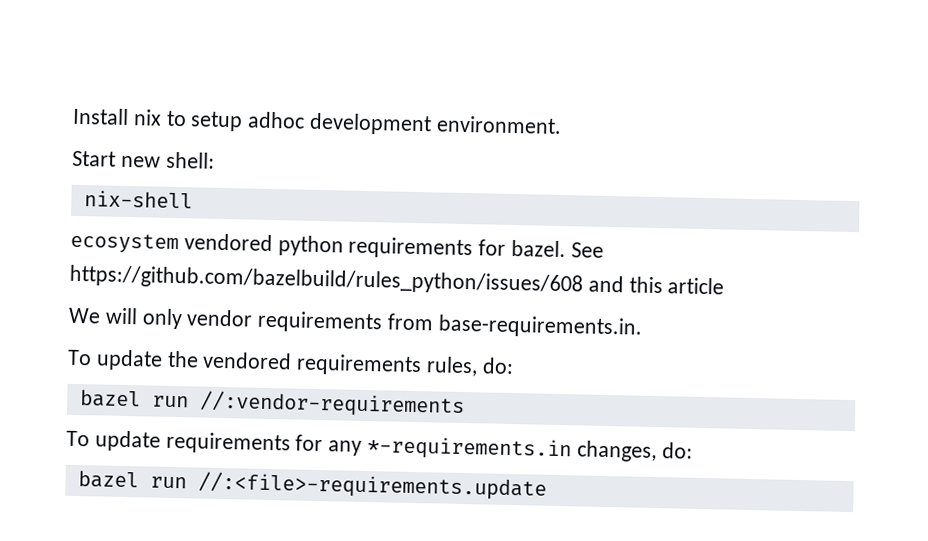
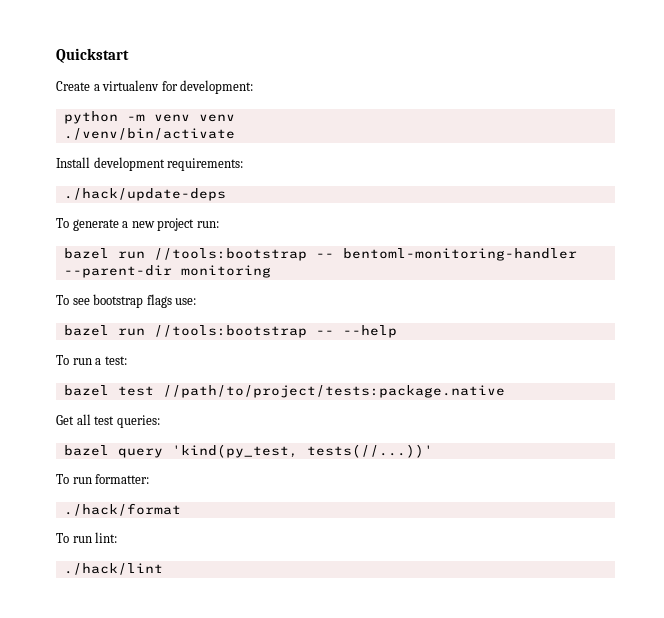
- Install nix to setup adhoc development environment.
- Start new shell:
- nix-shell
- ecosystem vendored python requirements for bazel. See https://github.com/bazelbuild/rules_python/issues/608 and this article
- We will only vendor requirements from base-requirements.in.
- To update the vendored requirements rules, do:
- bazel run //:vendor-requirements
- To update requirements for any *-requirements.in changes, do:
- bazel run //:<file>-requirements.update
+ Quickstart
+ Create a virtualenv for development:
+ python -m venv venv
+ ./venv/bin/activate
+ Install development requirements:
+ ./hack/update-deps
+ To generate a new project run:
+ bazel run //tools:bootstrap -- bentoml-monitoring-handler --parent-dir monitoring
+ To see bootstrap flags use:
+ bazel run //tools:bootstrap -- --help
+ To run a test:
+ bazel test //path/to/project/tests:package.native
+ Get all test queries:
+ bazel query 'kind(py_test, tests(//...))'
+ To run formatter:
+ ./hack/format
+ To run lint:
+ ./hack/lint

